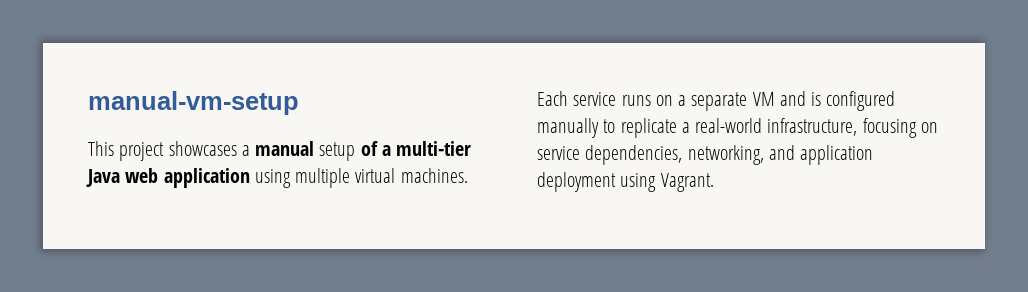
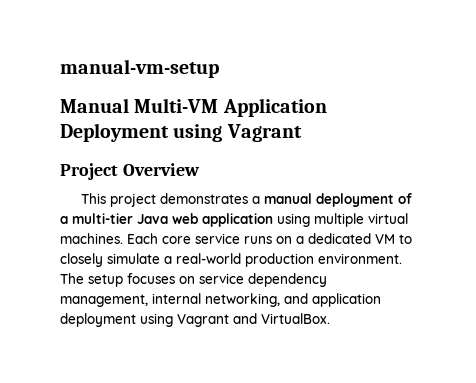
+ Manual Multi-VM Application Deployment using Vagrant
+ Project Overview
- This project showcases a manual setup of a multi-tier Java web application using multiple virtual machines.
+ This project demonstrates a manual deployment of a multi-tier Java web application using multiple virtual machines.
- Each service runs on a separate VM and is configured manually to replicate a real-world infrastructure, focusing on service dependencies, networking, and application deployment using Vagrant.
+ Each core service runs on a dedicated VM to closely simulate a real-world production environment. The setup focuses on service dependency management, internal networking, and application deployment using Vagrant and VirtualBox.

